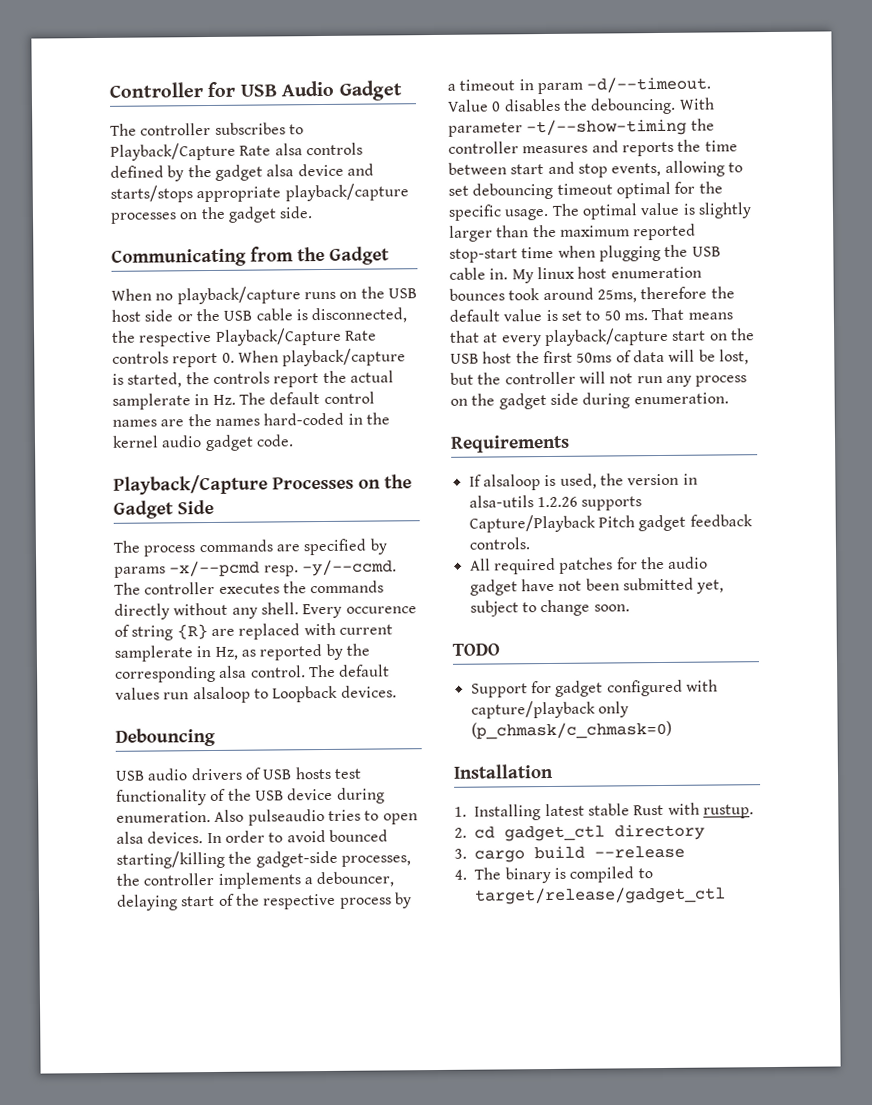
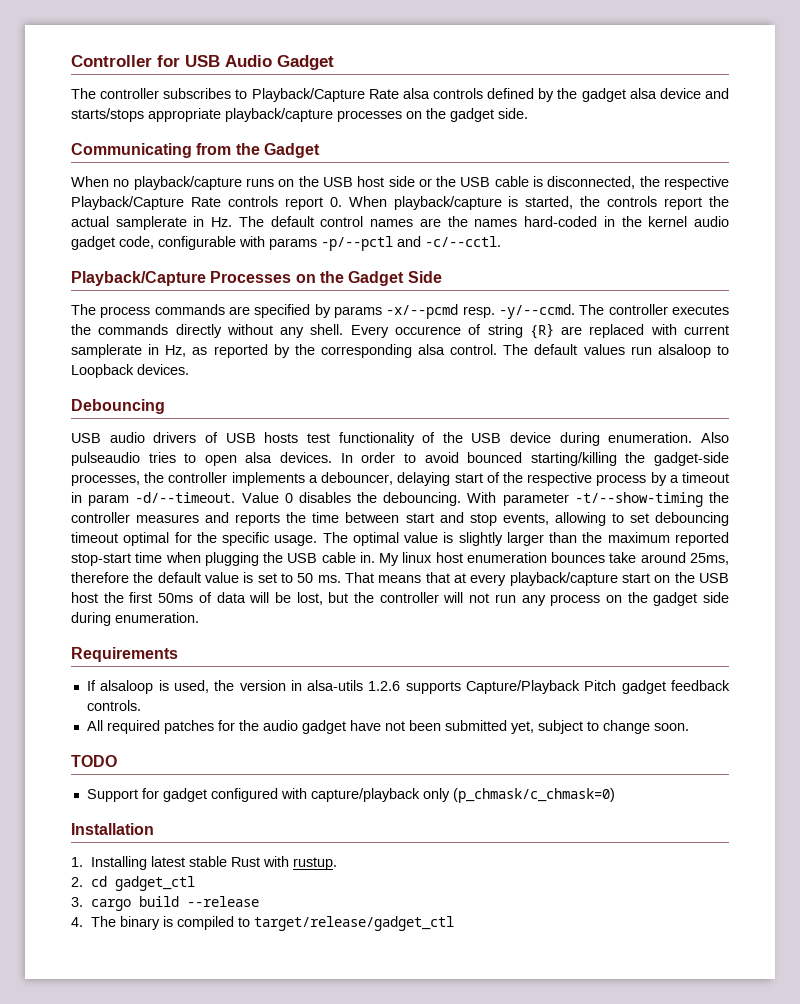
- When no playback/capture runs on the USB host side or the USB cable is disconnected, the respective Playback/Capture Rate controls report 0. When playback/capture is started, the controls report the actual samplerate in Hz. The default control names are the names hard-coded in the kernel audio gadget code.
+ When no playback/capture runs on the USB host side or the USB cable is disconnected, the respective Playback/Capture Rate controls report 0. When playback/capture is started, the controls report the actual samplerate in Hz. The default control names are the names hard-coded in the kernel audio gadget code, configurable with params -p/--pctl and -c/--cctl.
- My linux host enumeration bounces took around 25ms, therefore the default value is set to 50 ms.
+ My linux host enumeration bounces take around 25ms, therefore the default value is set to 50 ms.
- If alsaloop is used, the version in alsa-utils 1.2.26 supports Capture/Playback Pitch gadget feedback controls.
+ If alsaloop is used, the version in alsa-utils 1.2.6 supports Capture/Playback Pitch gadget feedback controls.
- 2. cd gadget_ctl directory
+ 2. cd gadget_ctl

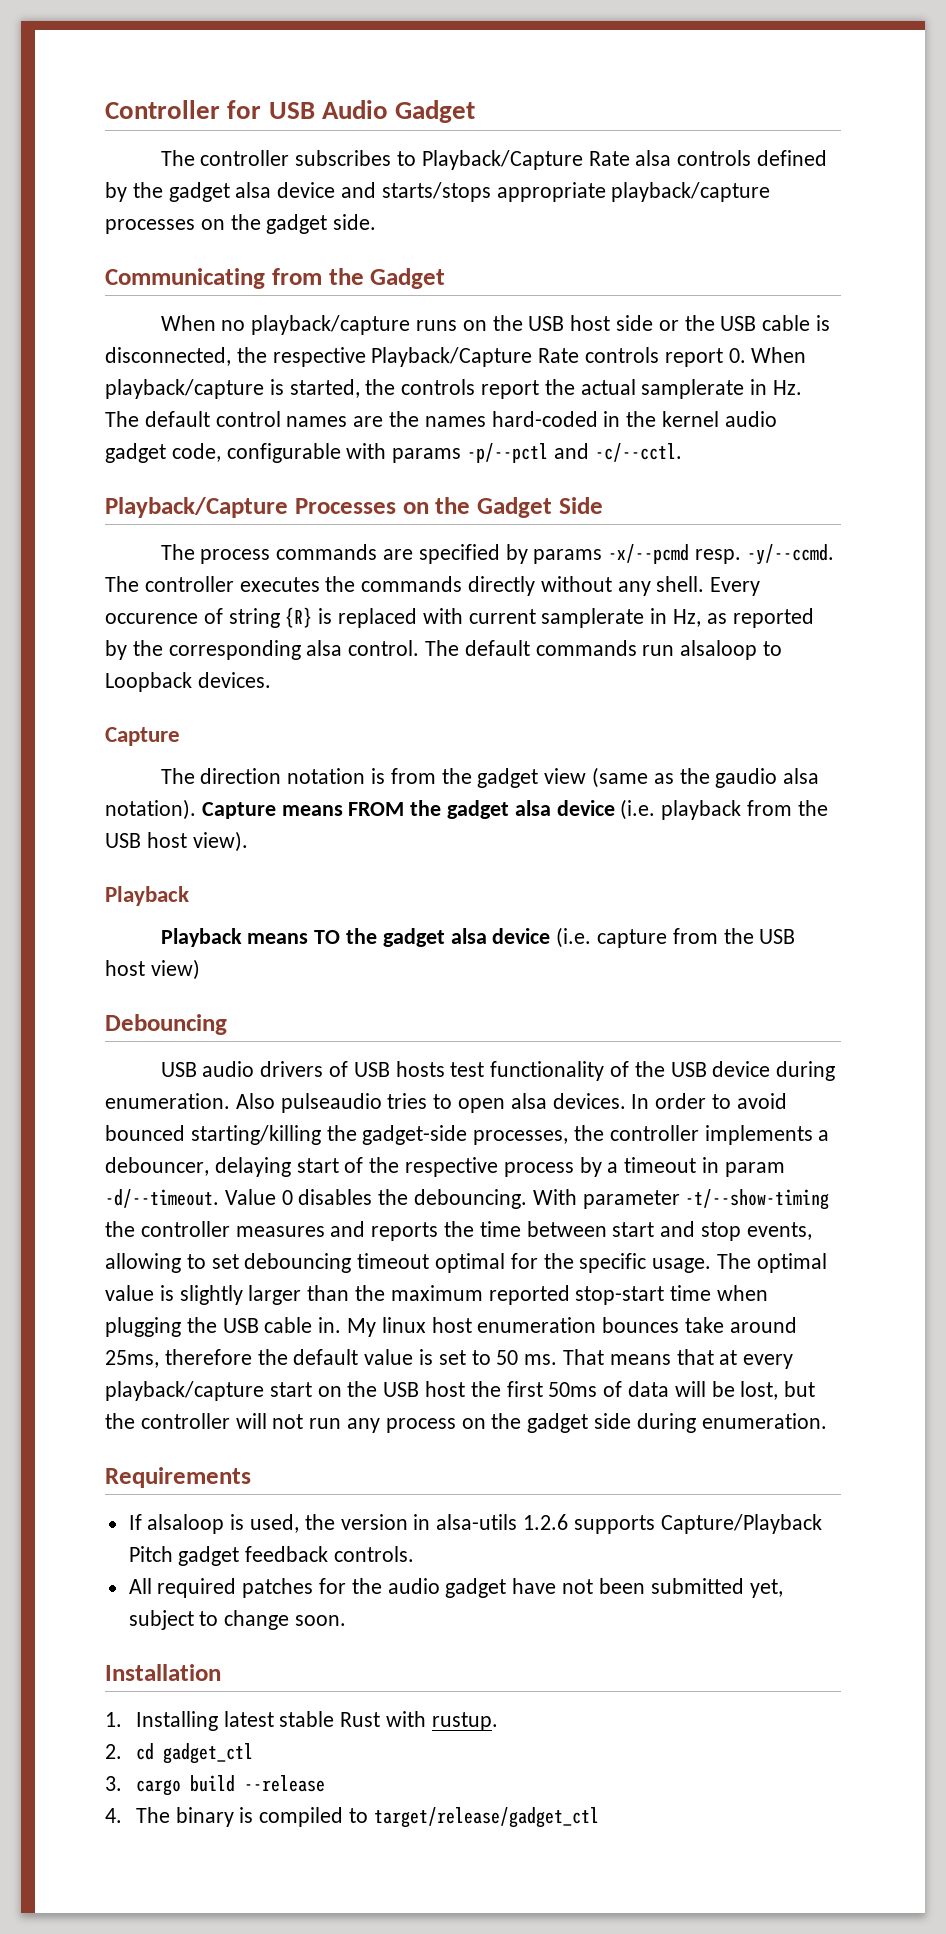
- Every occurence of string {R} are replaced with current samplerate in Hz, as reported by the corresponding alsa control.
+ Every occurence of string {R} is replaced with current samplerate in Hz, as reported by the corresponding alsa control.
- The default values run alsaloop to Loopback devices.
+ The default commands run alsaloop to Loopback devices.
+ Capture
+ The direction notation is from the gadget view (same as the gaudio alsa notation). Capture means FROM the gadget alsa device (i.e. playback from the USB host view).
+ Playback
+ Playback means TO the gadget alsa device (i.e. capture from the USB host view)
- TODO
- Support for gadget configured with capture/playback only (p_chmask/c_chmask=0)

